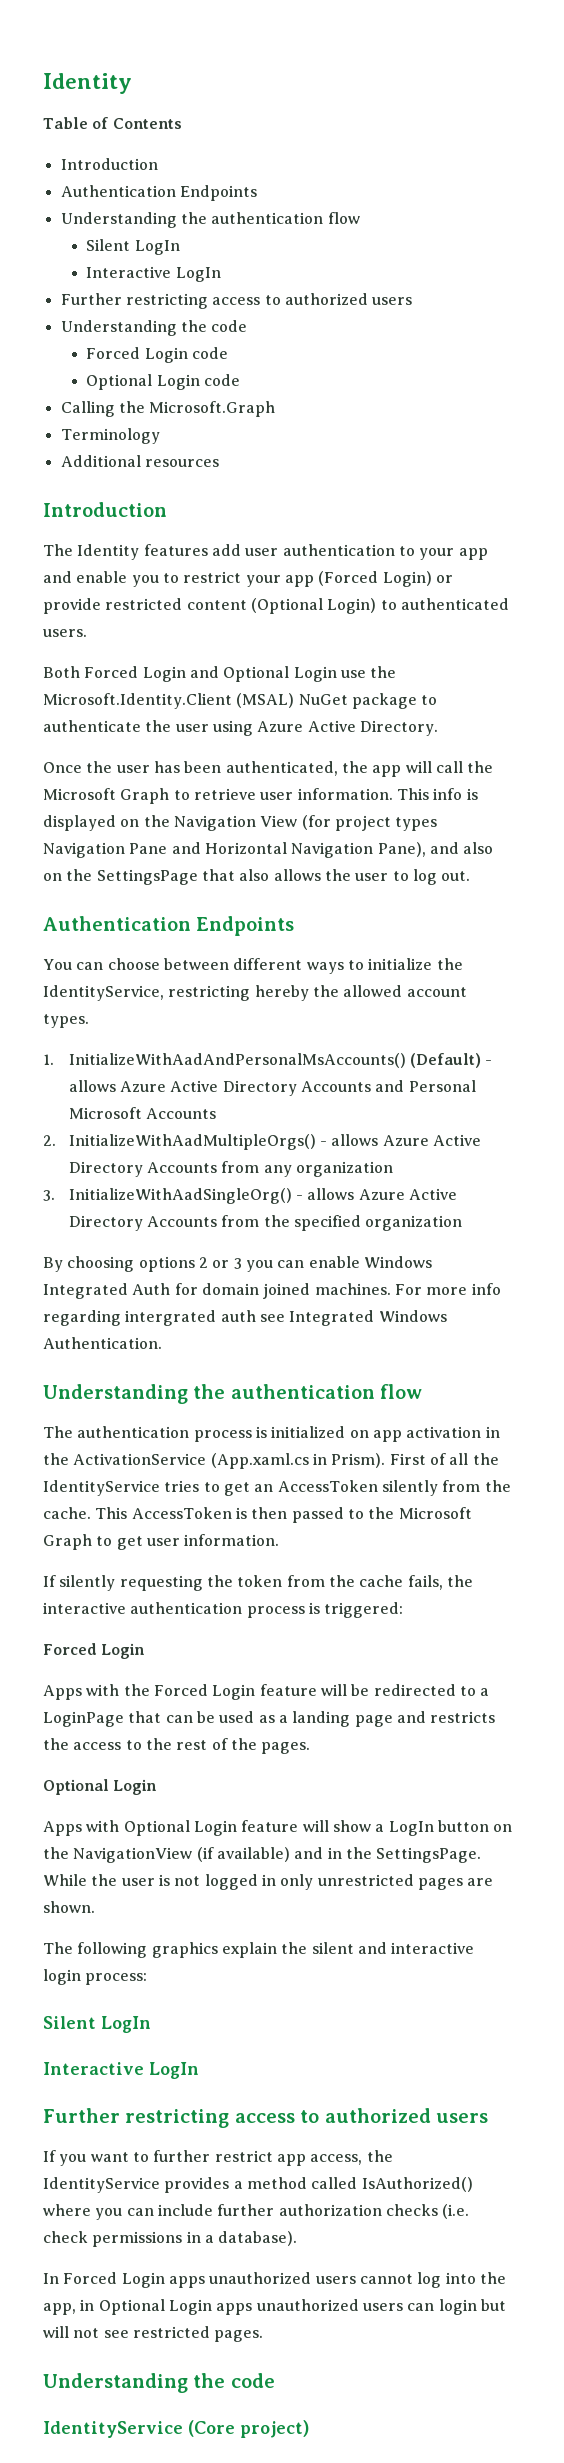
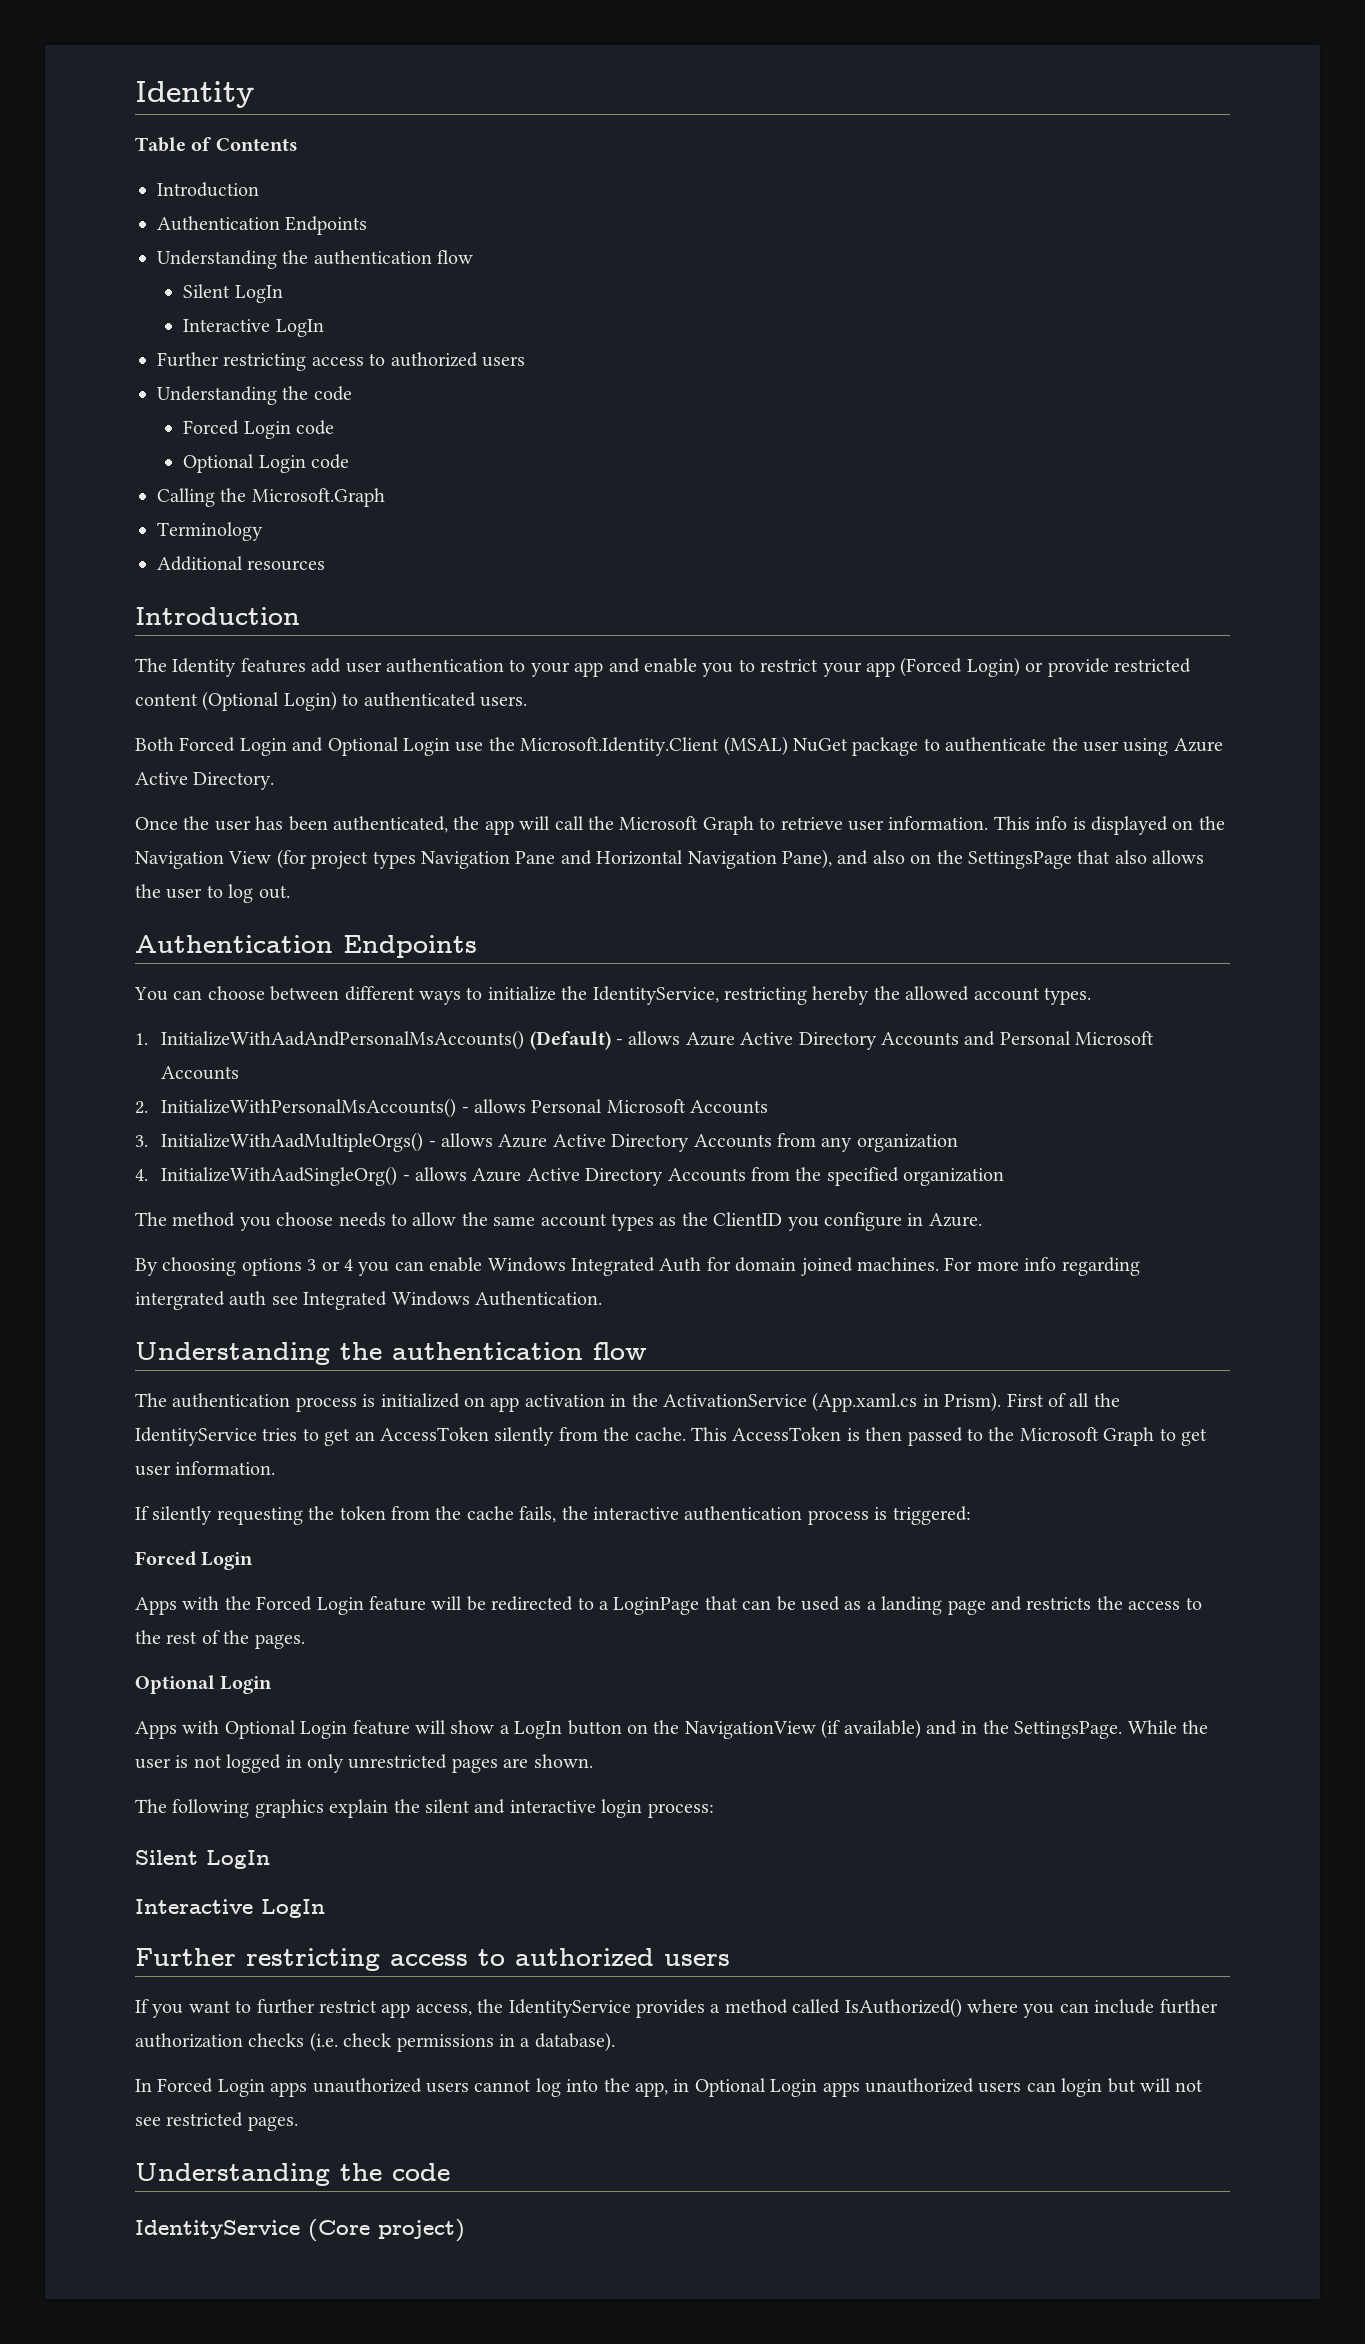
- 2. InitializeWithAadMultipleOrgs() - allows Azure Active Directory Accounts from any organization
+ 2. InitializeWithPersonalMsAccounts() - allows Personal Microsoft Accounts
+ 3. InitializeWithAadMultipleOrgs() - allows Azure Active Directory Accounts from any organization
- 3. InitializeWithAadSingleOrg() - allows Azure Active Directory Accounts from the specified organization
+ 4. InitializeWithAadSingleOrg() - allows Azure Active Directory Accounts from the specified organization
+ The method you choose needs to allow the same account types as the ClientID you configure in Azure.
- By choosing options 2 or 3 you can enable Windows Integrated Auth for domain joined machines.
+ By choosing options 3 or 4 you can enable Windows Integrated Auth for domain joined machines.

